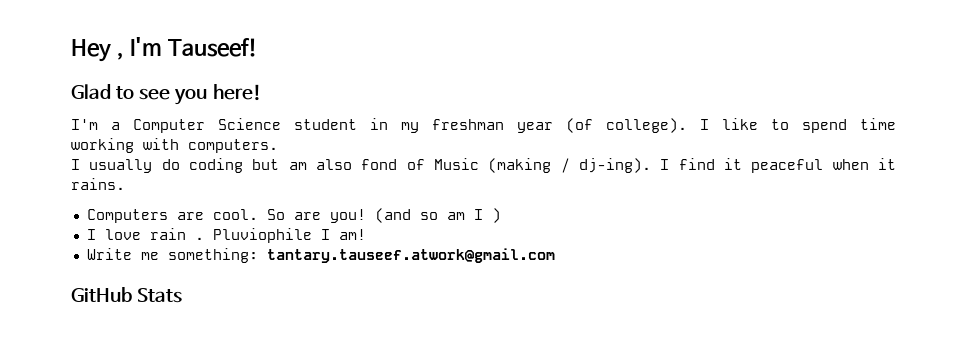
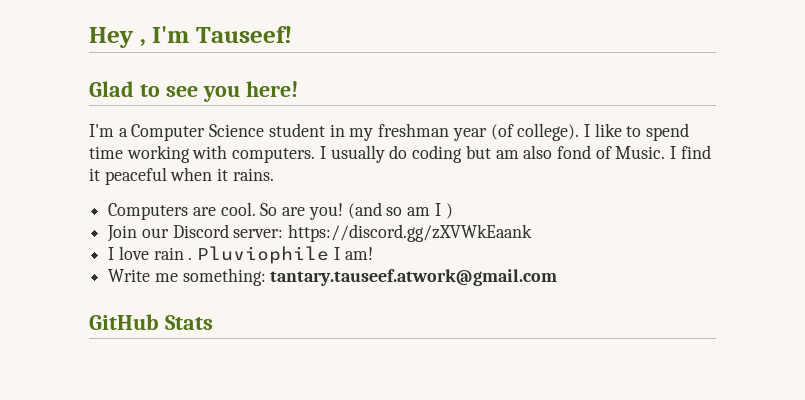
- I like to spend time working with computers.
- I usually do coding but am also fond of Music (making / dj-ing).
+ I like to spend time working with computers. I usually do coding but am also fond of Music.
+ Join our Discord server: https://discord.gg/zXVWkEaank

